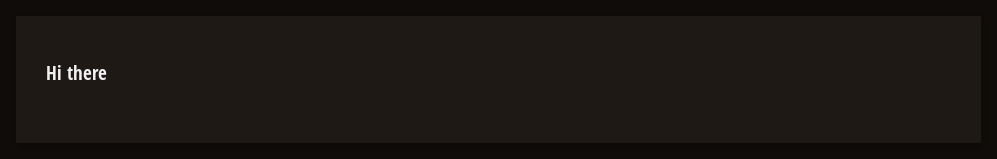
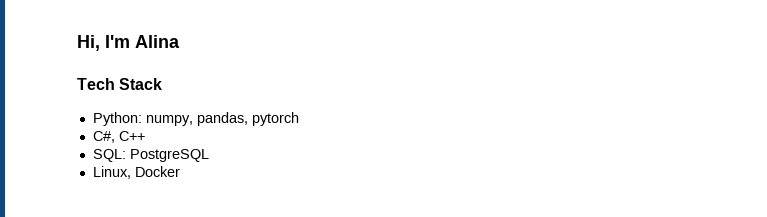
- Hi there
+ Hi, I'm Alina
+ Tech Stack
+ Python: numpy, pandas, pytorch
+ C#, C++
+ SQL: PostgreSQL
+ Linux, Docker

